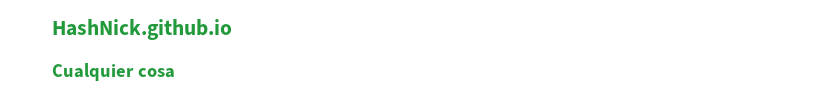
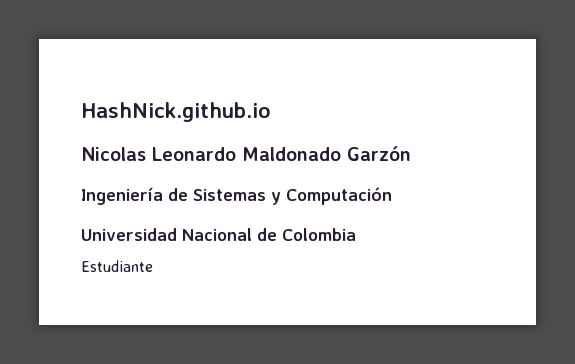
- Cualquier cosa
+ Nicolas Leonardo Maldonado Garzón
+ Ingeniería de Sistemas y Computación
+ Universidad Nacional de Colombia
+ Estudiante

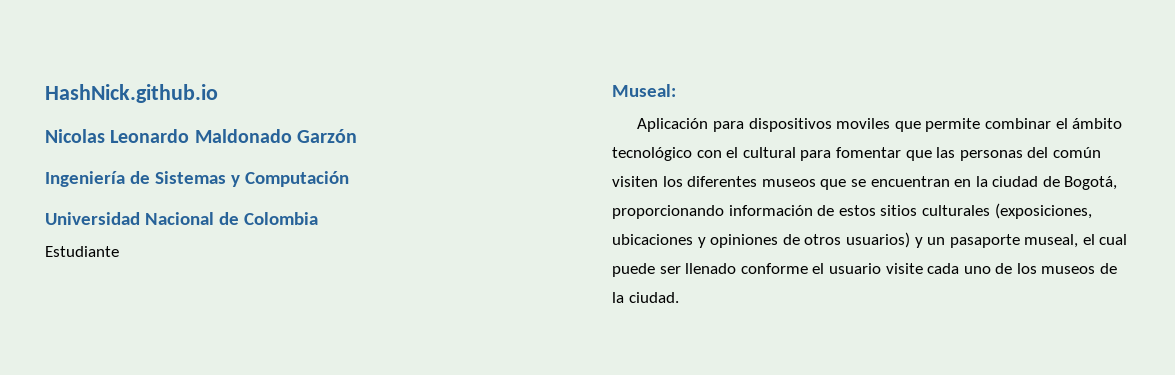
+ Museal:
+ Aplicación para dispositivos moviles que permite combinar el ámbito tecnológico con el cultural para fomentar que las personas del común visiten los diferentes museos que se encuentran en la ciudad de Bogotá, proporcionando información de estos sitios culturales (exposiciones, ubicaciones y opiniones de otros usuarios) y un pasaporte museal, el cual puede ser llenado conforme el usuario visite cada uno de los museos de la ciudad.

